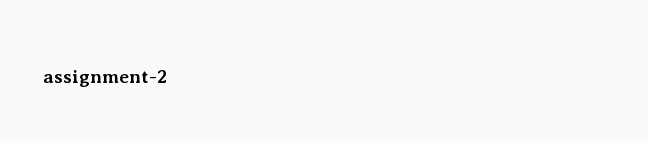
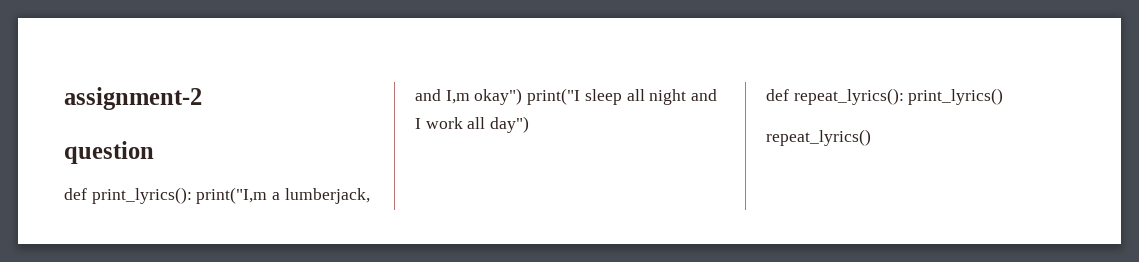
+ question
+ def print_lyrics(): print("I,m a lumberjack, and I,m okay") print("I sleep all night and I work all day")
+ def repeat_lyrics(): print_lyrics()
+ repeat_lyrics()

